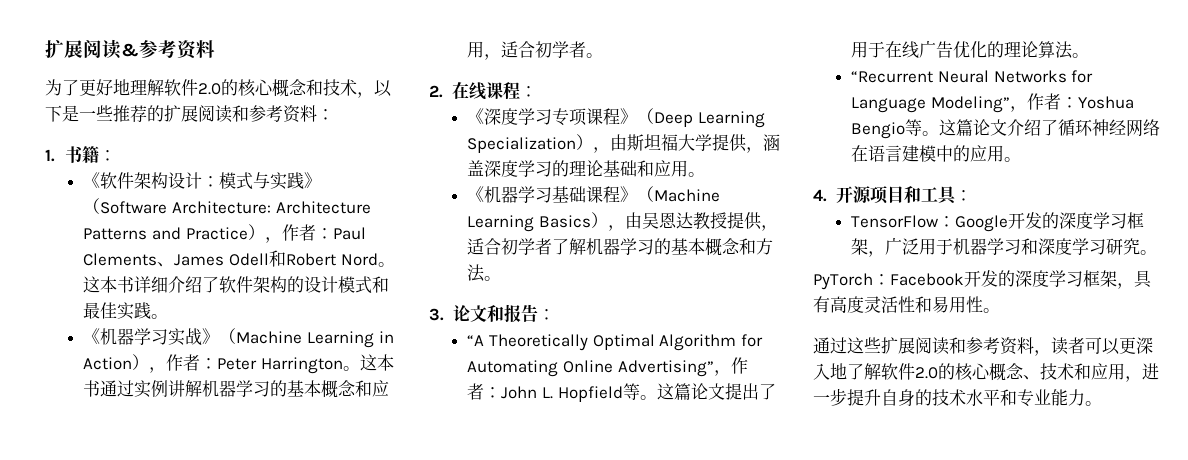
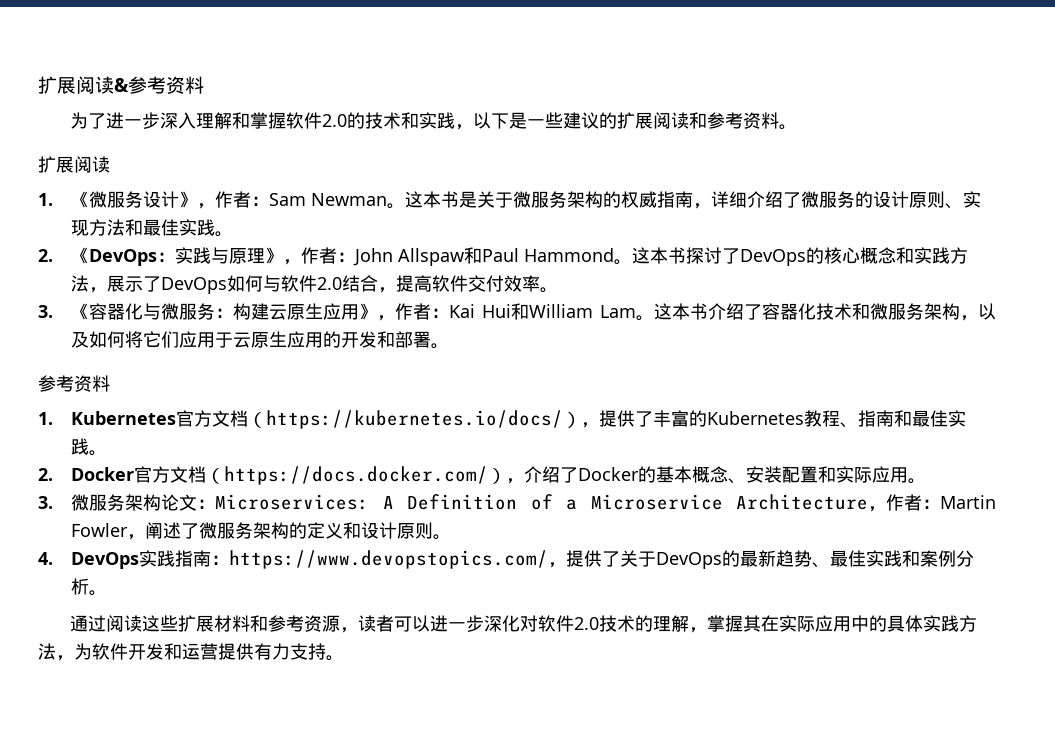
- 为了更好地理解软件2.0的核心概念和技术，以下是一些推荐的扩展阅读和参考资料：
- 1.书籍：
- 《软件架构设计：模式与实践》（Software Architecture: Architecture Patterns and Practice），作者：Paul Clements、James Odell和Robert Nord。这本书详细介绍了软件架构的设计模式和最佳实践。
- 《机器学习实战》（Machine Learning in Action），作者：Peter Harrington。这本书通过实例讲解机器学习的基本概念和应用，适合初学者。
- 2.在线课程：
- 《深度学习专项课程》（Deep Learning Specialization），由斯坦福大学提供，涵盖深度学习的理论基础和应用。
- 《机器学习基础课程》（Machine Learning Basics），由吴恩达教授提供，适合初学者了解机器学习的基本概念和方法。
- 3.论文和报告：
- “A Theoretically Optimal Algorithm for Automating Online Advertising”，作者：John L. Hopfield等。这篇论文提出了用于在线广告优化的理论算法。
- “Recurrent Neural Networks for Language Modeling”，作者：Yoshua Bengio等。这篇论文介绍了循环神经网络在语言建模中的应用。
- 4.开源项目和工具：
- TensorFlow：Google开发的深度学习框架，广泛用于机器学习和深度学习研究。
- PyTorch：Facebook开发的深度学习框架，具有高度灵活性和易用性。
+ 为了进一步深入理解和掌握软件2.0的技术和实践，以下是一些建议的扩展阅读和参考资料。
+ 扩展阅读
+ 1.《微服务设计》，作者：Sam Newman。这本书是关于微服务架构的权威指南，详细介绍了微服务的设计原则、实现方法和最佳实践。
+ 2.《DevOps：实践与原理》，作者：John Allspaw和Paul Hammond。这本书探讨了DevOps的核心概念和实践方法，展示了DevOps如何与软件2.0结合，提高软件交付效率。
+ 3.《容器化与微服务：构建云原生应用》，作者：Kai Hui和William Lam。这本书介绍了容器化技术和微服务架构，以及如何将它们应用于云原生应用的开发和部署。
+ 参考资料
+ 1. Kubernetes官方文档（https://kubernetes.io/docs/），提供了丰富的Kubernetes教程、指南和最佳实践。
+ 2. Docker官方文档（https://docs.docker.com/），介绍了Docker的基本概念、安装配置和实际应用。
+ 3.微服务架构论文：Microservices: A Definition of a Microservice Architecture，作者：Martin Fowler，阐述了微服务架构的定义和设计原则。
+ 4. DevOps实践指南：https://www.devopstopics.com/，提供了关于DevOps的最新趋势、最佳实践和案例分析。
- 通过这些扩展阅读和参考资料，读者可以更深入地了解软件2.0的核心概念、技术和应用，进一步提升自身的技术水平和专业能力。
+ 通过阅读这些扩展材料和参考资源，读者可以进一步深化对软件2.0技术的理解，掌握其在实际应用中的具体实践方法，为软件开发和运营提供有力支持。

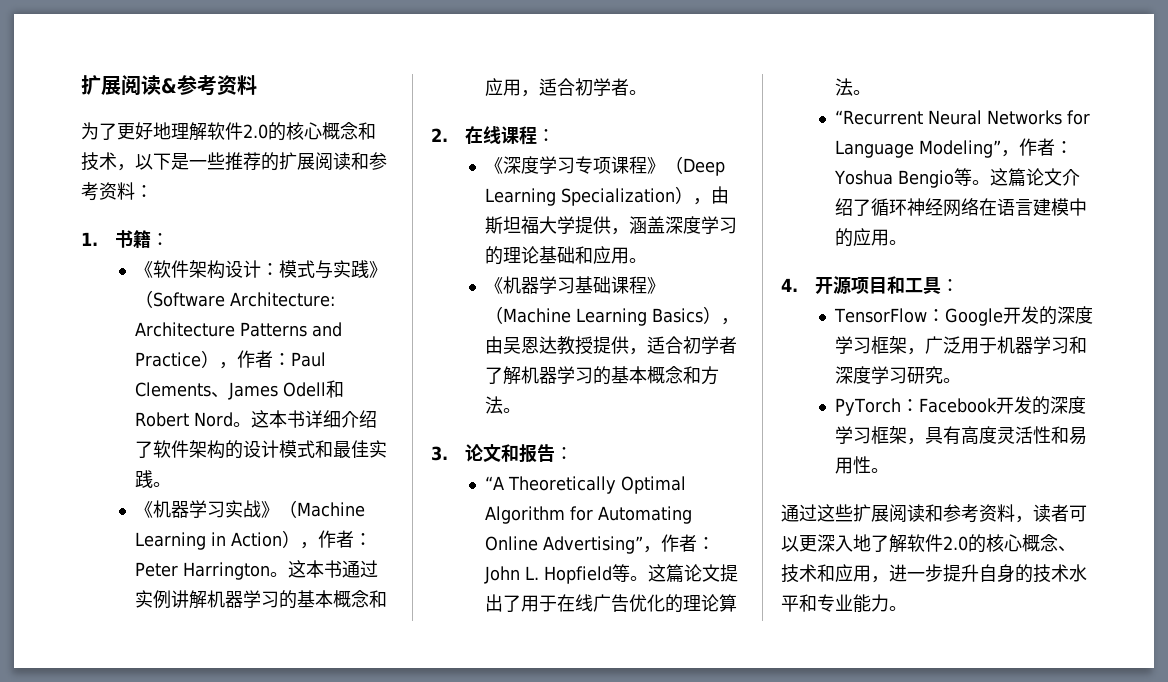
- 为了进一步深入理解和掌握软件2.0的技术和实践，以下是一些建议的扩展阅读和参考资料。
- 扩展阅读
- 1.《微服务设计》，作者：Sam Newman。这本书是关于微服务架构的权威指南，详细介绍了微服务的设计原则、实现方法和最佳实践。
- 2.《DevOps：实践与原理》，作者：John Allspaw和Paul Hammond。这本书探讨了DevOps的核心概念和实践方法，展示了DevOps如何与软件2.0结合，提高软件交付效率。
- 3.《容器化与微服务：构建云原生应用》，作者：Kai Hui和William Lam。这本书介绍了容器化技术和微服务架构，以及如何将它们应用于云原生应用的开发和部署。
- 参考资料
- 1. Kubernetes官方文档（https://kubernetes.io/docs/），提供了丰富的Kubernetes教程、指南和最佳实践。
- 2. Docker官方文档（https://docs.docker.com/），介绍了Docker的基本概念、安装配置和实际应用。
- 3.微服务架构论文：Microservices: A Definition of a Microservice Architecture，作者：Martin Fowler，阐述了微服务架构的定义和设计原则。
- 4. DevOps实践指南：https://www.devopstopics.com/，提供了关于DevOps的最新趋势、最佳实践和案例分析。
- 通过阅读这些扩展材料和参考资源，读者可以进一步深化对软件2.0技术的理解，掌握其在实际应用中的具体实践方法，为软件开发和运营提供有力支持。
+ 为了更好地理解软件2.0的核心概念和技术，以下是一些推荐的扩展阅读和参考资料：
+ 1.书籍：
+ 《软件架构设计：模式与实践》（Software Architecture: Architecture Patterns and Practice），作者：Paul Clements、James Odell和Robert Nord。这本书详细介绍了软件架构的设计模式和最佳实践。
+ 《机器学习实战》（Machine Learning in Action），作者：Peter Harrington。这本书通过实例讲解机器学习的基本概念和应用，适合初学者。
+ 2.在线课程：
+ 《深度学习专项课程》（Deep Learning Specialization），由斯坦福大学提供，涵盖深度学习的理论基础和应用。
+ 《机器学习基础课程》（Machine Learning Basics），由吴恩达教授提供，适合初学者了解机器学习的基本概念和方法。
+ 3.论文和报告：
+ “A Theoretically Optimal Algorithm for Automating Online Advertising”，作者：John L. Hopfield等。这篇论文提出了用于在线广告优化的理论算法。
+ “Recurrent Neural Networks for Language Modeling”，作者：Yoshua Bengio等。这篇论文介绍了循环神经网络在语言建模中的应用。
+ 4.开源项目和工具：
+ TensorFlow：Google开发的深度学习框架，广泛用于机器学习和深度学习研究。
+ PyTorch：Facebook开发的深度学习框架，具有高度灵活性和易用性。
+ 通过这些扩展阅读和参考资料，读者可以更深入地了解软件2.0的核心概念、技术和应用，进一步提升自身的技术水平和专业能力。

